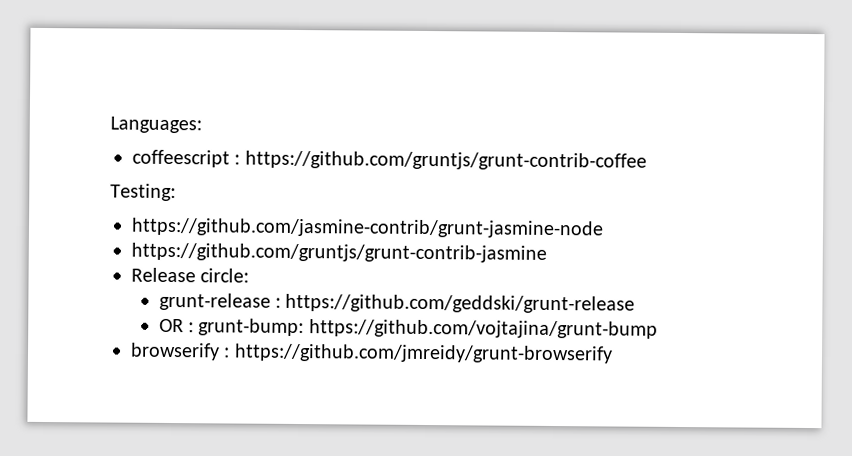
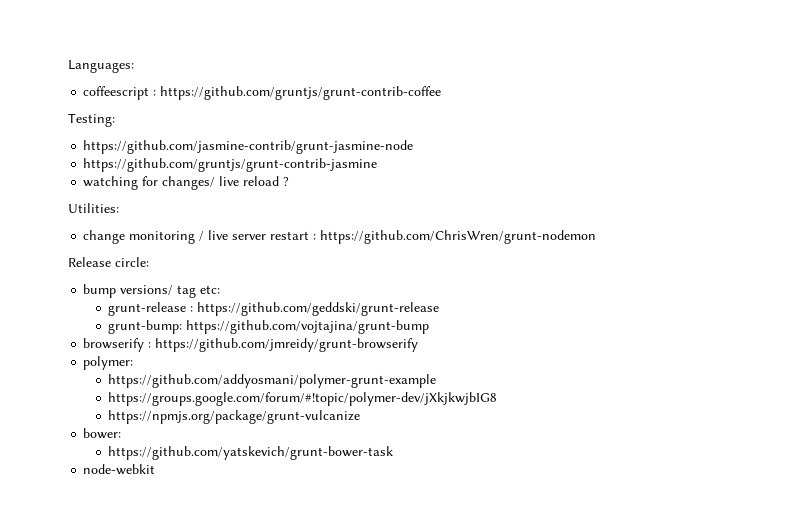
+ watching for changes/ live reload ?
+ Utilities:
+ change monitoring / live server restart : https://github.com/ChrisWren/grunt-nodemon
  Release circle:
+ bump versions/ tag etc:
- OR : grunt-bump: https://github.com/vojtajina/grunt-bump
+ grunt-bump: https://github.com/vojtajina/grunt-bump
+ polymer:
+ https://github.com/addyosmani/polymer-grunt-example
+ https://groups.google.com/forum/#!topic/polymer-dev/jXkjkwjbIG8
+ https://npmjs.org/package/grunt-vulcanize
+ bower:
+ https://github.com/yatskevich/grunt-bower-task
+ node-webkit

